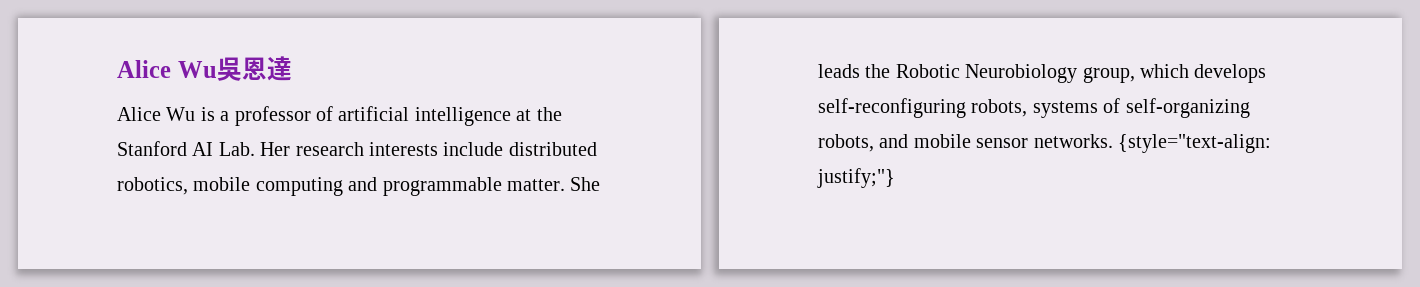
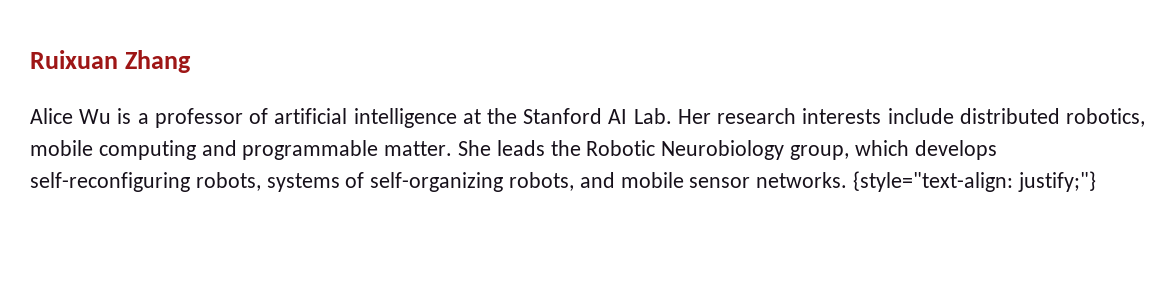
- Alice Wu吳恩達
+ Ruixuan Zhang

